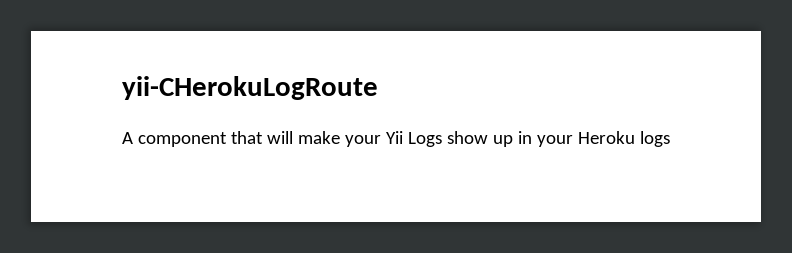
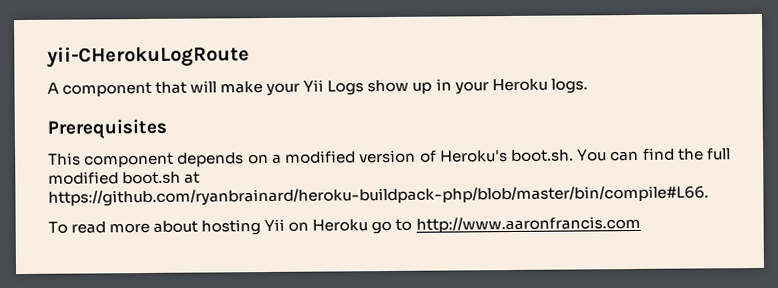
- A component that will make your Yii Logs show up in your Heroku logs
+ A component that will make your Yii Logs show up in your Heroku logs.
+ Prerequisites
+ This component depends on a modified version of Heroku's boot.sh. You can find the full modified boot.sh at https://github.com/ryanbrainard/heroku-buildpack-php/blob/master/bin/compile#L66.
+ To read more about hosting Yii on Heroku go to http://www.aaronfrancis.com

